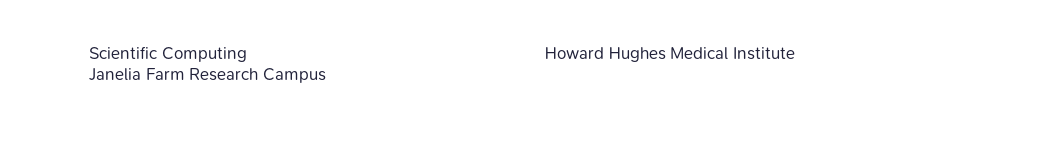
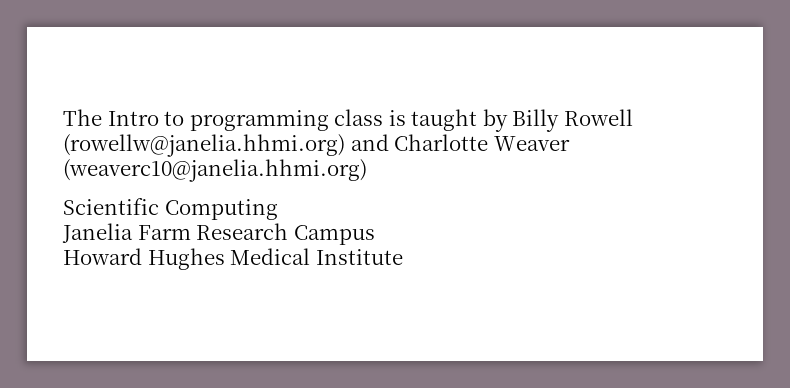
+ The Intro to programming class is taught by Billy Rowell (rowellw@janelia.hhmi.org) and Charlotte Weaver (weaverc10@janelia.hhmi.org)

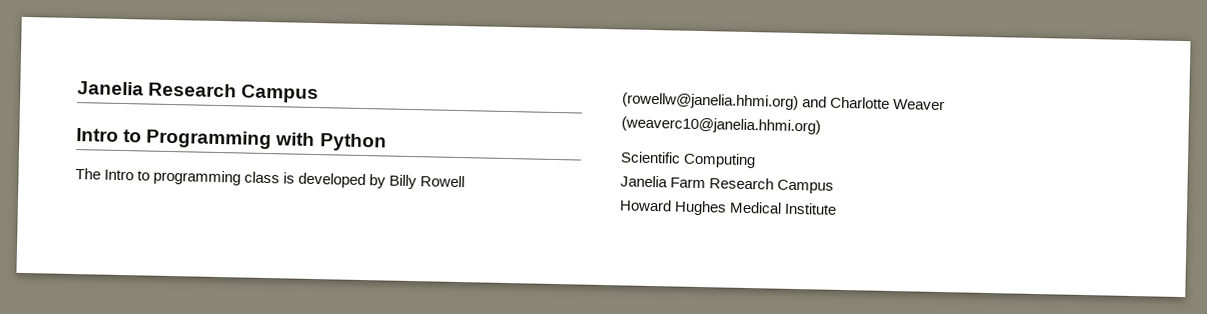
+ Janelia Research Campus
+ Intro to Programming with Python
- The Intro to programming class is taught by Billy Rowell (rowellw@janelia.hhmi.org) and Charlotte Weaver (weaverc10@janelia.hhmi.org)
+ The Intro to programming class is developed by Billy Rowell (rowellw@janelia.hhmi.org) and Charlotte Weaver (weaverc10@janelia.hhmi.org)

